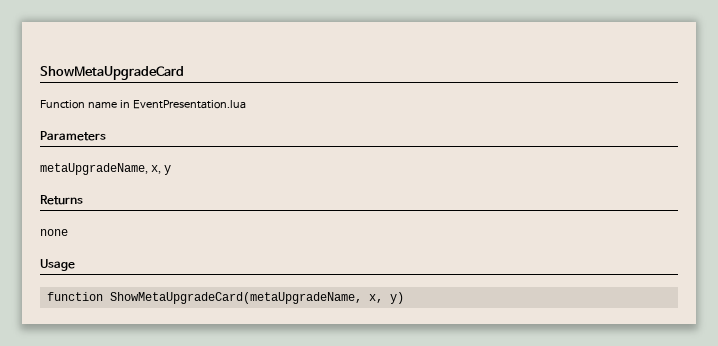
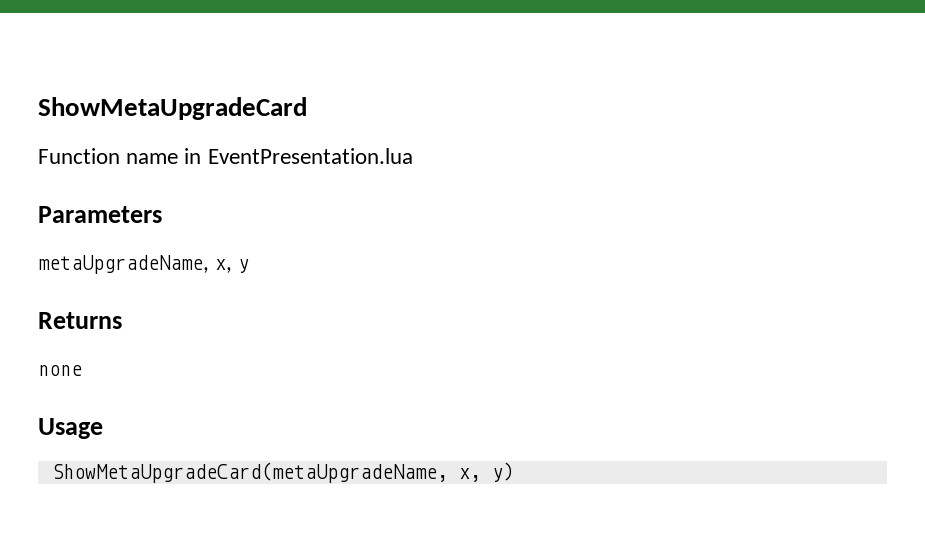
- function ShowMetaUpgradeCard(metaUpgradeName, x, y)
+ ShowMetaUpgradeCard(metaUpgradeName, x, y)

